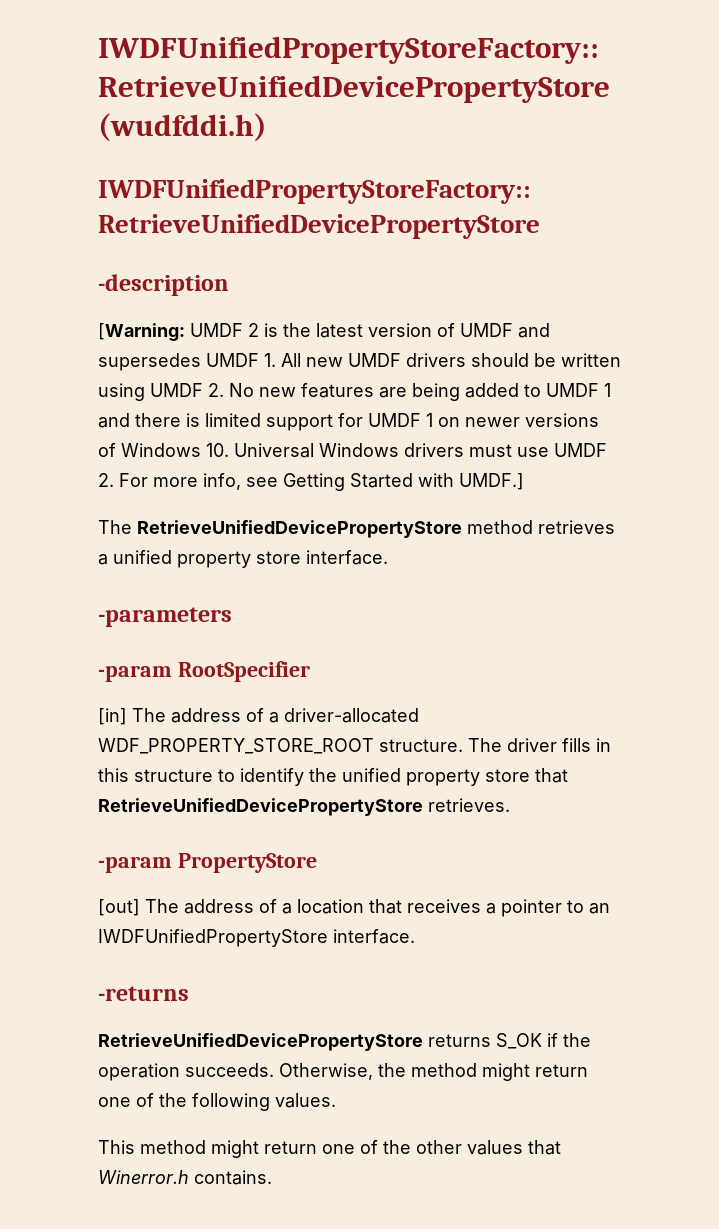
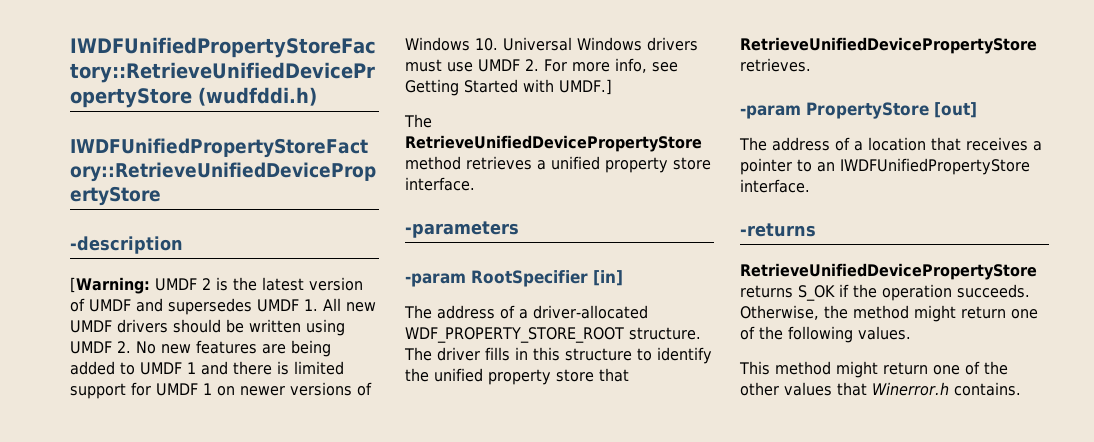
- -param RootSpecifier
- [in] The address of a driver-allocated WDF_PROPERTY_STORE_ROOT structure.
+ -param RootSpecifier [in]
+ The address of a driver-allocated WDF_PROPERTY_STORE_ROOT structure.
- -param PropertyStore
- [out] The address of a location that receives a pointer to an IWDFUnifiedPropertyStore interface.
+ -param PropertyStore [out]
+ The address of a location that receives a pointer to an IWDFUnifiedPropertyStore interface.

